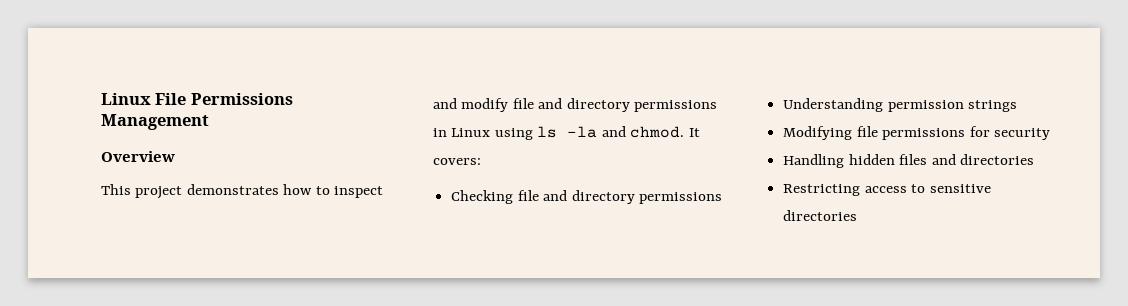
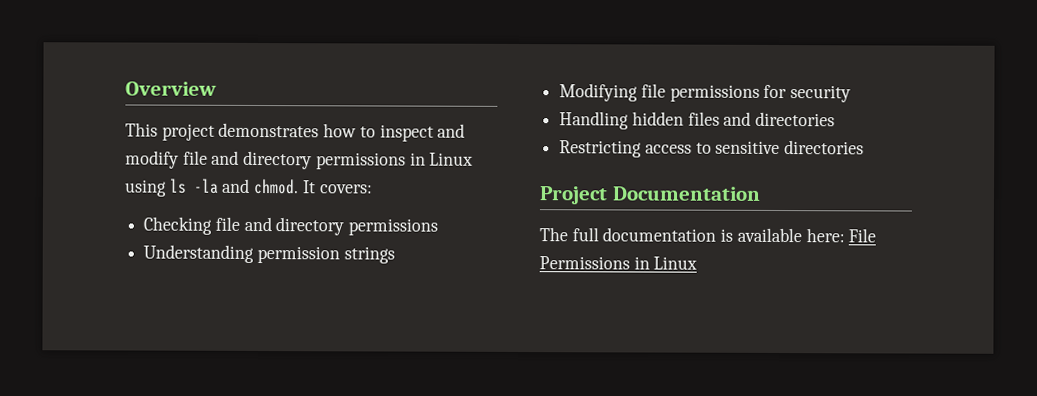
- Linux File Permissions Management
+ Project Documentation
+ The full documentation is available here: File Permissions in Linux

